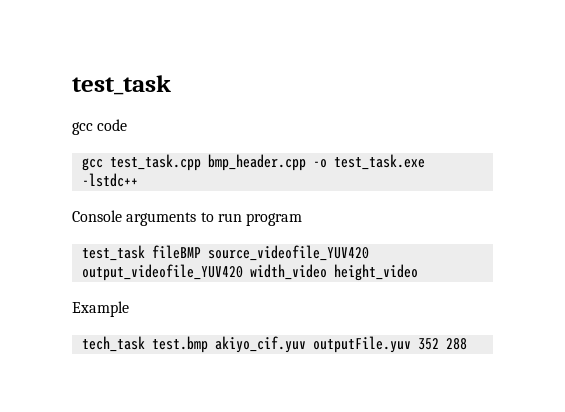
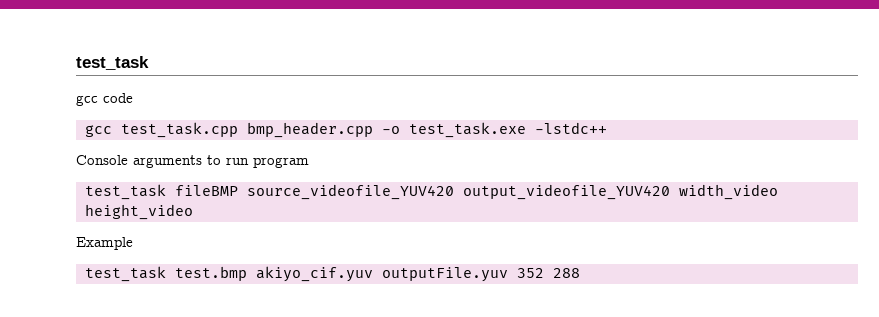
- tech_task test.bmp akiyo_cif.yuv outputFile.yuv 352 288
+ test_task test.bmp akiyo_cif.yuv outputFile.yuv 352 288

